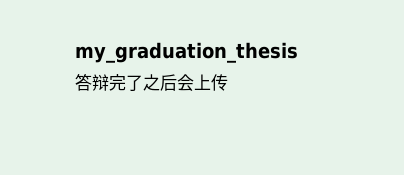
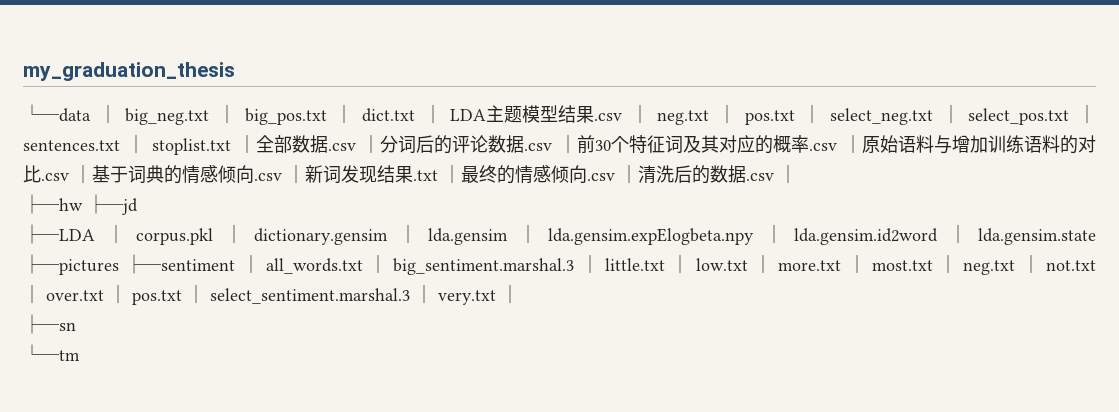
- 答辩完了之后会上传
+ └─data │ big_neg.txt │ big_pos.txt │ dict.txt │ LDA主题模型结果.csv │ neg.txt │ pos.txt │ select_neg.txt │ select_pos.txt │ sentences.txt │ stoplist.txt │全部数据.csv │分词后的评论数据.csv │前30个特征词及其对应的概率.csv │原始语料与增加训练语料的对比.csv │基于词典的情感倾向.csv │新词发现结果.txt │最终的情感倾向.csv │清洗后的数据.csv │
+ ├─hw ├─jd
+ ├─LDA │ corpus.pkl │ dictionary.gensim │ lda.gensim │ lda.gensim.expElogbeta.npy │ lda.gensim.id2word │ lda.gensim.state ├─pictures ├─sentiment │ all_words.txt │ big_sentiment.marshal.3 │ little.txt │ low.txt │ more.txt │ most.txt │ neg.txt │ not.txt │ over.txt │ pos.txt │ select_sentiment.marshal.3 │ very.txt │
+ ├─sn
+ └─tm

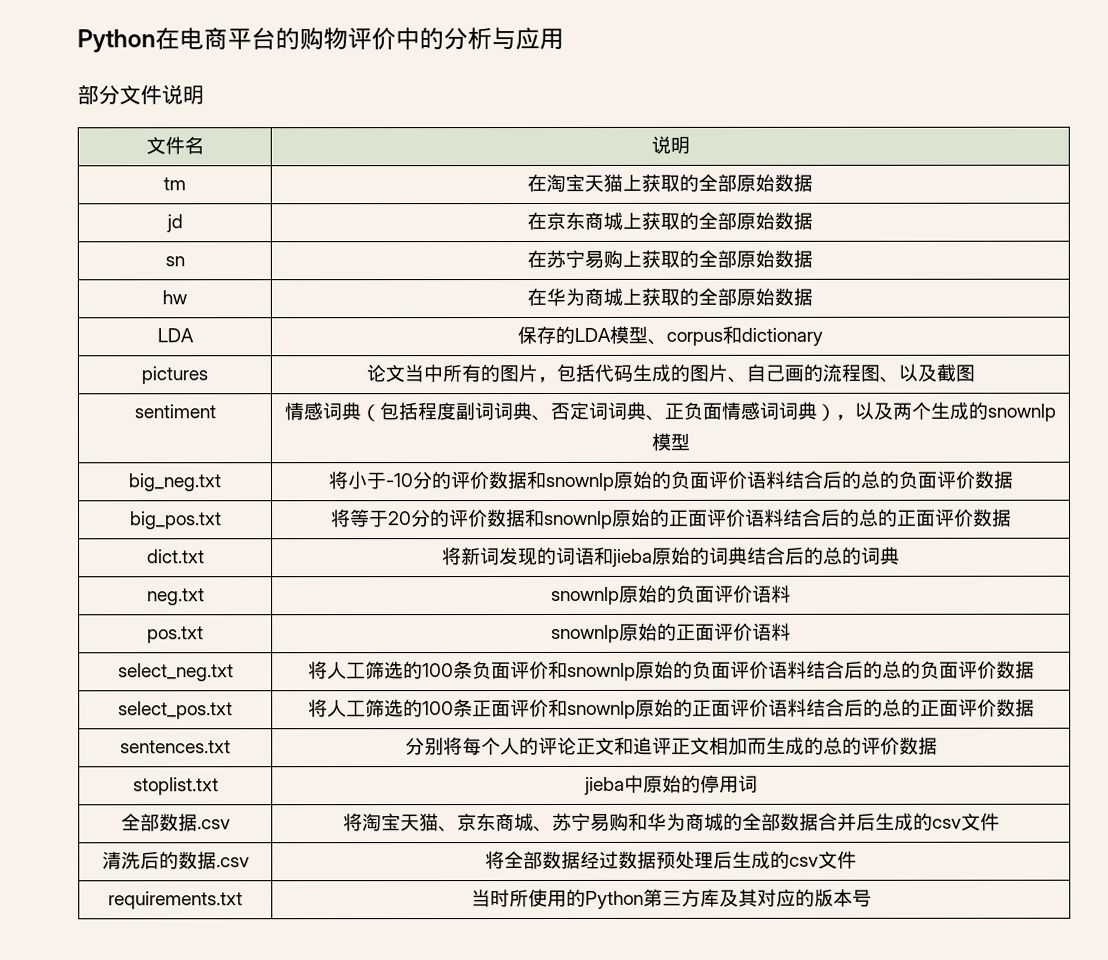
- my_graduation_thesis
- └─data │ big_neg.txt │ big_pos.txt │ dict.txt │ LDA主题模型结果.csv │ neg.txt │ pos.txt │ select_neg.txt │ select_pos.txt │ sentences.txt │ stoplist.txt │全部数据.csv │分词后的评论数据.csv │前30个特征词及其对应的概率.csv │原始语料与增加训练语料的对比.csv │基于词典的情感倾向.csv │新词发现结果.txt │最终的情感倾向.csv │清洗后的数据.csv │
- ├─hw ├─jd
- ├─LDA │ corpus.pkl │ dictionary.gensim │ lda.gensim │ lda.gensim.expElogbeta.npy │ lda.gensim.id2word │ lda.gensim.state ├─pictures ├─sentiment │ all_words.txt │ big_sentiment.marshal.3 │ little.txt │ low.txt │ more.txt │ most.txt │ neg.txt │ not.txt │ over.txt │ pos.txt │ select_sentiment.marshal.3 │ very.txt │
- ├─sn
- └─tm
+ Python在电商平台的购物评价中的分析与应用
+ 部分文件说明
+ 文件名 | 说明
+ tm | 在淘宝天猫上获取的全部原始数据
+ jd | 在京东商城上获取的全部原始数据
+ sn | 在苏宁易购上获取的全部原始数据
+ hw | 在华为商城上获取的全部原始数据
+ LDA | 保存的LDA模型、corpus和dictionary
+ pictures | 论文当中所有的图片，包括代码生成的图片、自己画的流程图、以及截图
+ sentiment | 情感词典（包括程度副词词典、否定词词典、正负面情感词词典），以及两个生成的snownlp模型
+ big_neg.txt | 将小于-10分的评价数据和snownlp原始的负面评价语料结合后的总的负面评价数据
+ big_pos.txt | 将等于20分的评价数据和snownlp原始的正面评价语料结合后的总的正面评价数据
+ dict.txt | 将新词发现的词语和jieba原始的词典结合后的总的词典
+ neg.txt | snownlp原始的负面评价语料
+ pos.txt | snownlp原始的正面评价语料
+ select_neg.txt | 将人工筛选的100条负面评价和snownlp原始的负面评价语料结合后的总的负面评价数据
+ select_pos.txt | 将人工筛选的100条正面评价和snownlp原始的正面评价语料结合后的总的正面评价数据
+ sentences.txt | 分别将每个人的评论正文和追评正文相加而生成的总的评价数据
+ stoplist.txt | jieba中原始的停用词
+ 全部数据.csv | 将淘宝天猫、京东商城、苏宁易购和华为商城的全部数据合并后生成的csv文件
+ 清洗后的数据.csv | 将全部数据经过数据预处理后生成的csv文件
+ requirements.txt | 当时所使用的Python第三方库及其对应的版本号

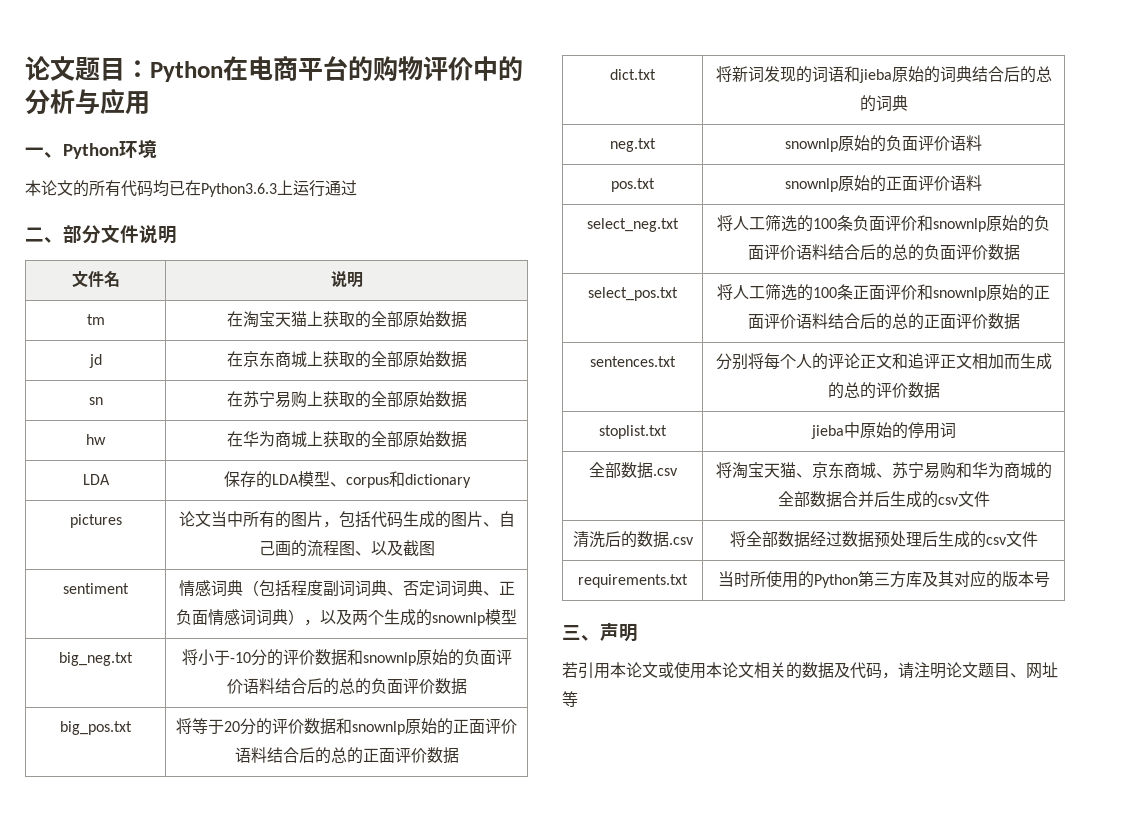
- Python在电商平台的购物评价中的分析与应用
+ 论文题目：Python在电商平台的购物评价中的分析与应用
- 部分文件说明
+ 一、Python环境
+ 本论文的所有代码均已在Python3.6.3上运行通过
+ 二、部分文件说明
+ 三、声明
+ 若引用本论文或使用本论文相关的数据及代码，请注明论文题目、网址等

